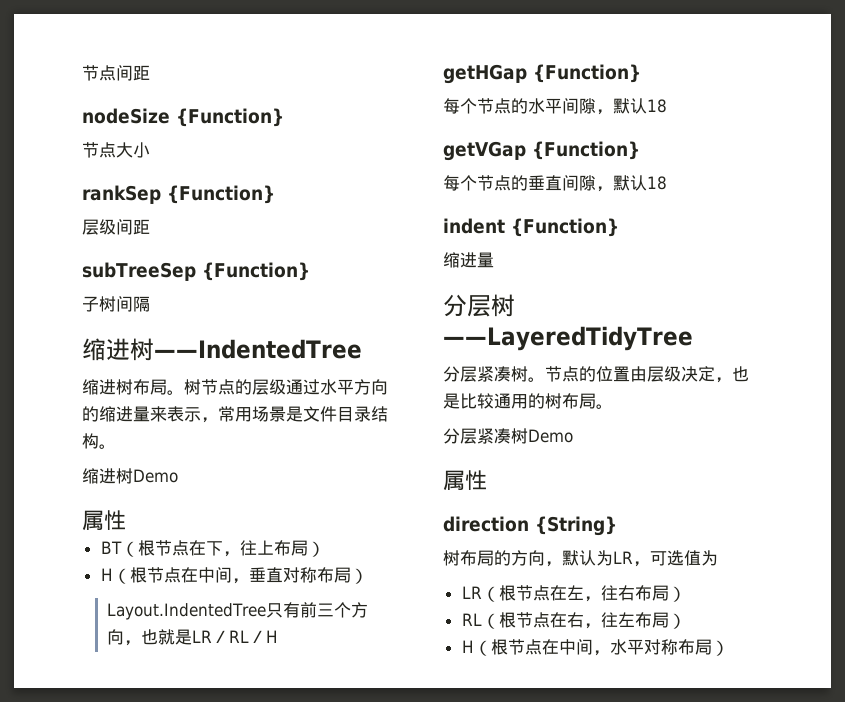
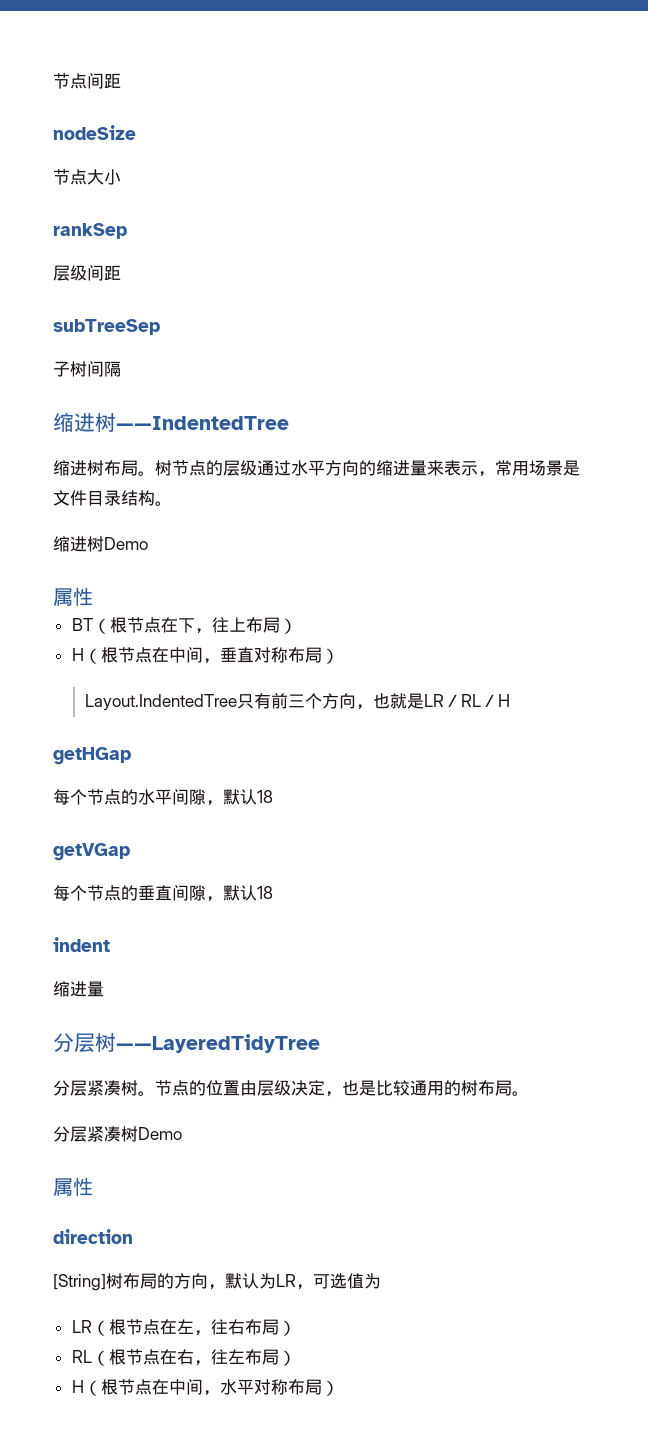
- nodeSize {Function}
+ nodeSize
- rankSep {Function}
+ rankSep
- subTreeSep {Function}
+ subTreeSep
- getHGap {Function}
+ getHGap
- getVGap {Function}
+ getVGap
- indent {Function}
+ indent
- direction {String}
- 树布局的方向，默认为LR，可选值为
+ direction
+ [String]树布局的方向，默认为LR，可选值为

